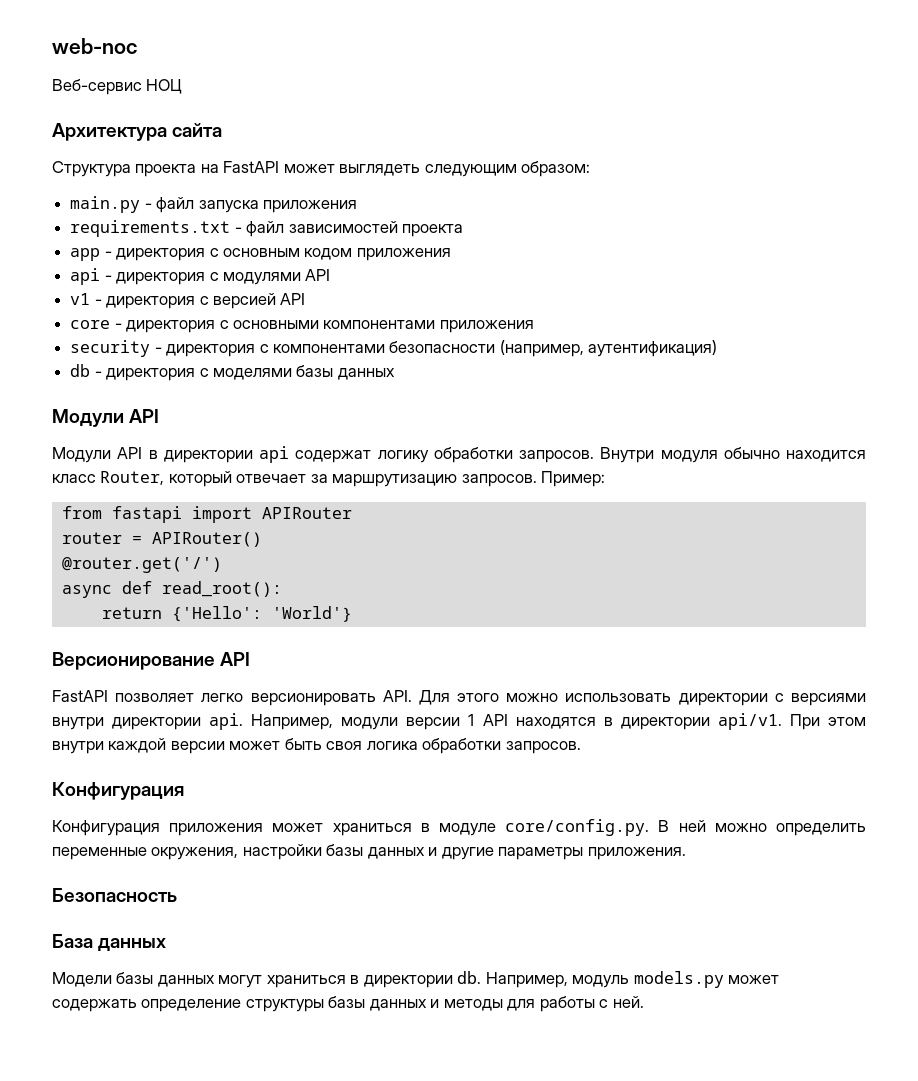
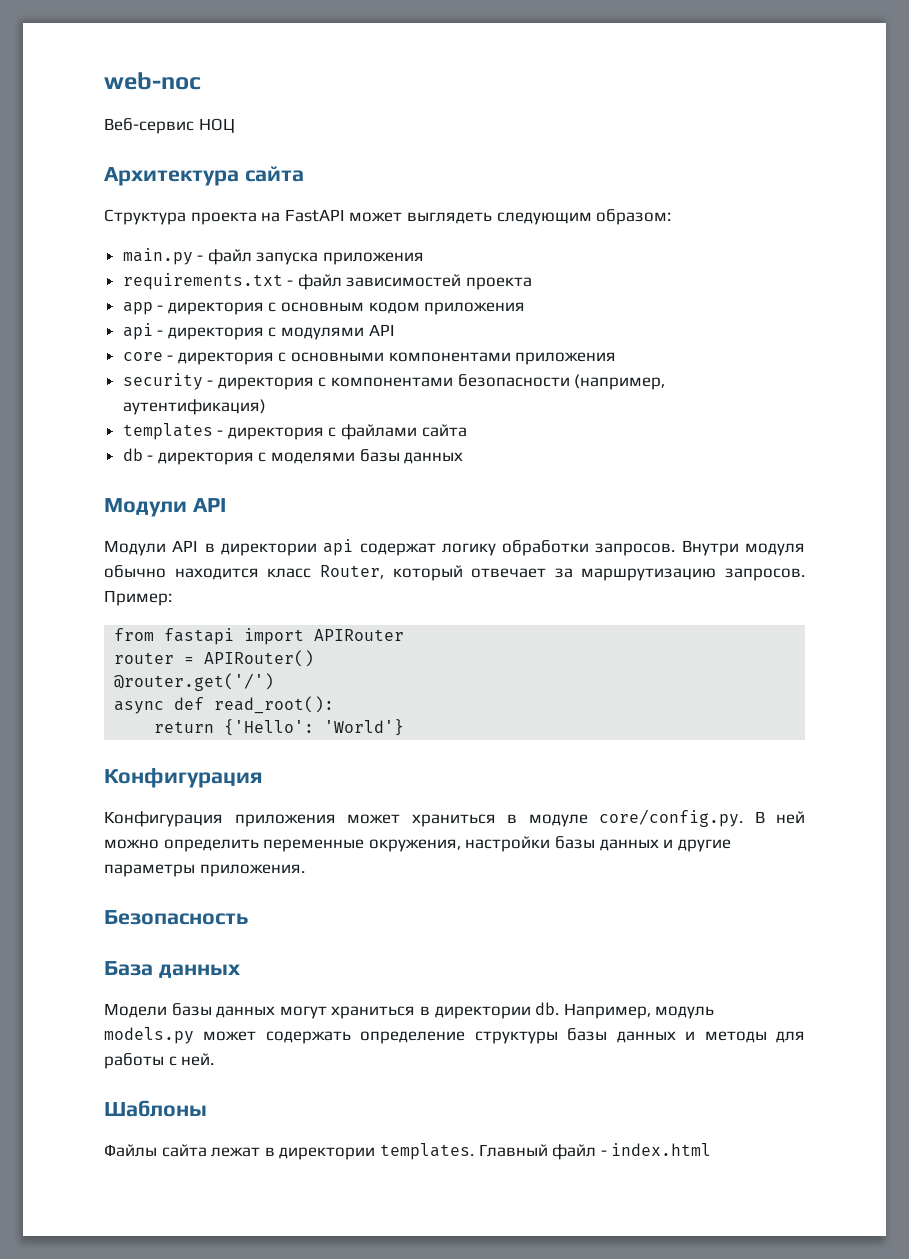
- v1 - директория с версией API
+ templates - директория с файлами сайта
- Версионирование API
- FastAPI позволяет легко версионировать API. Для этого можно использовать директории с версиями внутри директории api. Например, модули версии 1 API находятся в директории api/v1. При этом внутри каждой версии может быть своя логика обработки запросов.
+ Шаблоны
+ Файлы сайта лежат в директории templates. Главный файл - index.html

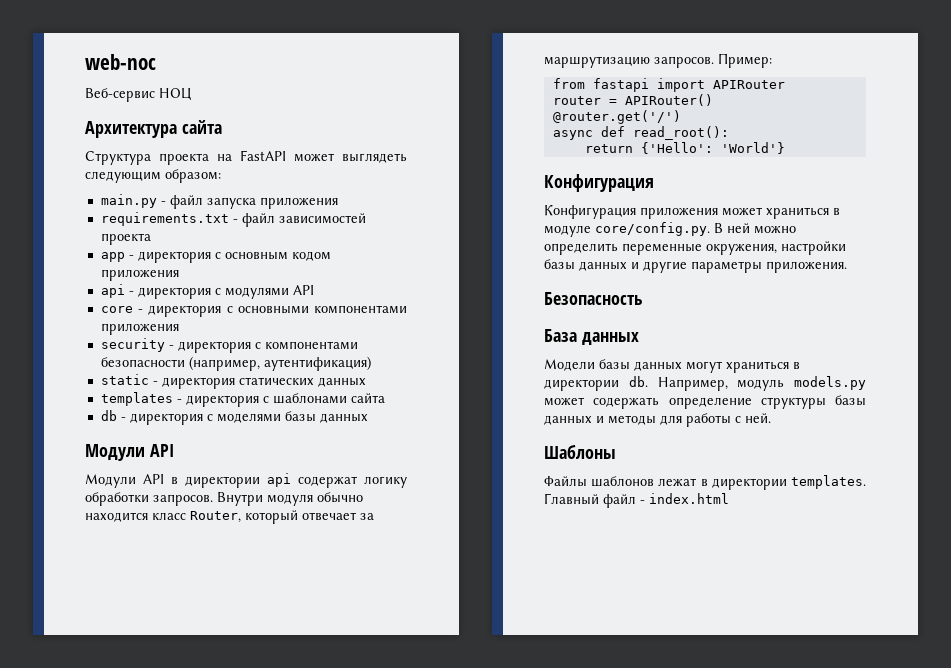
+ static - директория статических данных
- templates - директория с файлами сайта
+ templates - директория с шаблонами сайта
- Файлы сайта лежат в директории templates.
+ Файлы шаблонов лежат в директории templates.

